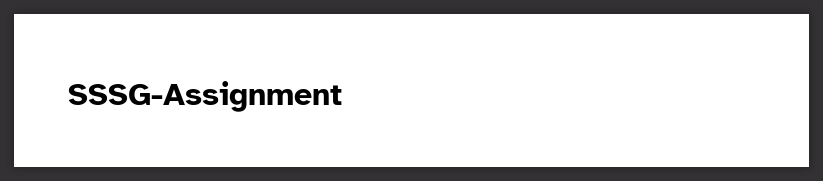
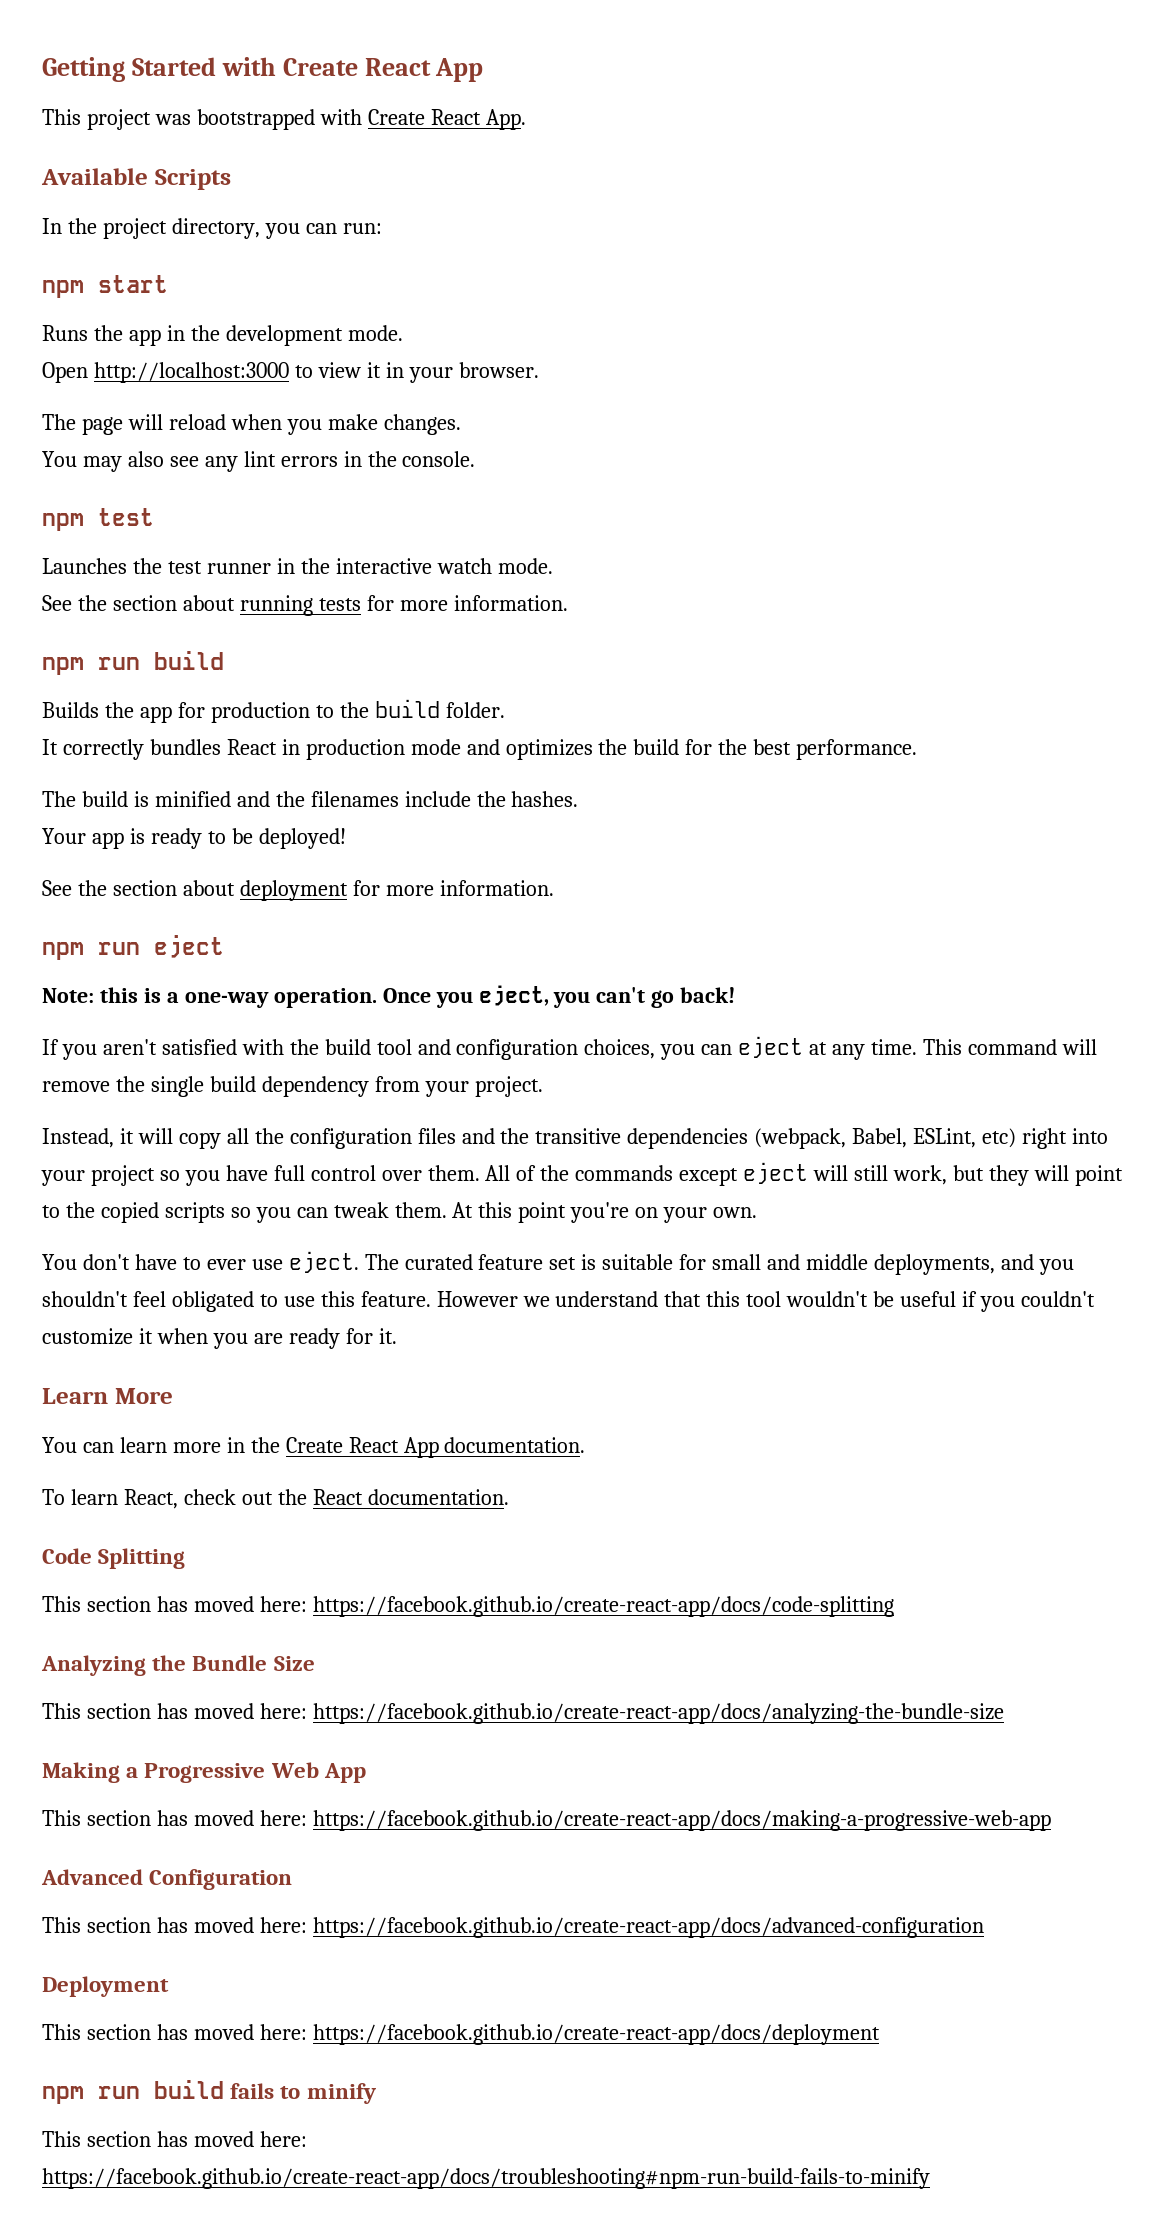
- SSSG-Assignment
+ Getting Started with Create React App
+ This project was bootstrapped with Create React App.
+ Available Scripts
+ In the project directory, you can run:
+ npm start
+ Runs the app in the development mode.
+ Open http://localhost:3000 to view it in your browser.
+ The page will reload when you make changes.
+ You may also see any lint errors in the console.
+ npm test
+ Launches the test runner in the interactive watch mode.
+ See the section about running tests for more information.
+ npm run build
+ Builds the app for production to the build folder.
+ It correctly bundles React in production mode and optimizes the build for the best performance.
+ The build is minified and the filenames include the hashes.
+ Your app is ready to be deployed!
+ See the section about deployment for more information.
+ npm run eject
+ Note: this is a one-way operation. Once you eject, you can't go back!
+ If you aren't satisfied with the build tool and configuration choices, you can eject at any time. This command will remove the single build dependency from your project.
+ Instead, it will copy all the configuration files and the transitive dependencies (webpack, Babel, ESLint, etc) right into your project so you have full control over them. All of the commands except eject will still work, but they will point to the copied scripts so you can tweak them. At this point you're on your own.
+ You don't have to ever use eject. The curated feature set is suitable for small and middle deployments, and you shouldn't feel obligated to use this feature. However we understand that this tool wouldn't be useful if you couldn't customize it when you are ready for it.
+ Learn More
+ You can learn more in the Create React App documentation.
+ To learn React, check out the React documentation.
+ Code Splitting
+ This section has moved here: https://facebook.github.io/create-react-app/docs/code-splitting
+ Analyzing the Bundle Size
+ This section has moved here: https://facebook.github.io/create-react-app/docs/analyzing-the-bundle-size
+ Making a Progressive Web App
+ This section has moved here: https://facebook.github.io/create-react-app/docs/making-a-progressive-web-app
+ Advanced Configuration
+ This section has moved here: https://facebook.github.io/create-react-app/docs/advanced-configuration
+ Deployment
+ This section has moved here: https://facebook.github.io/create-react-app/docs/deployment
+ npm run build fails to minify
+ This section has moved here: https://facebook.github.io/create-react-app/docs/troubleshooting#npm-run-build-fails-to-minify

